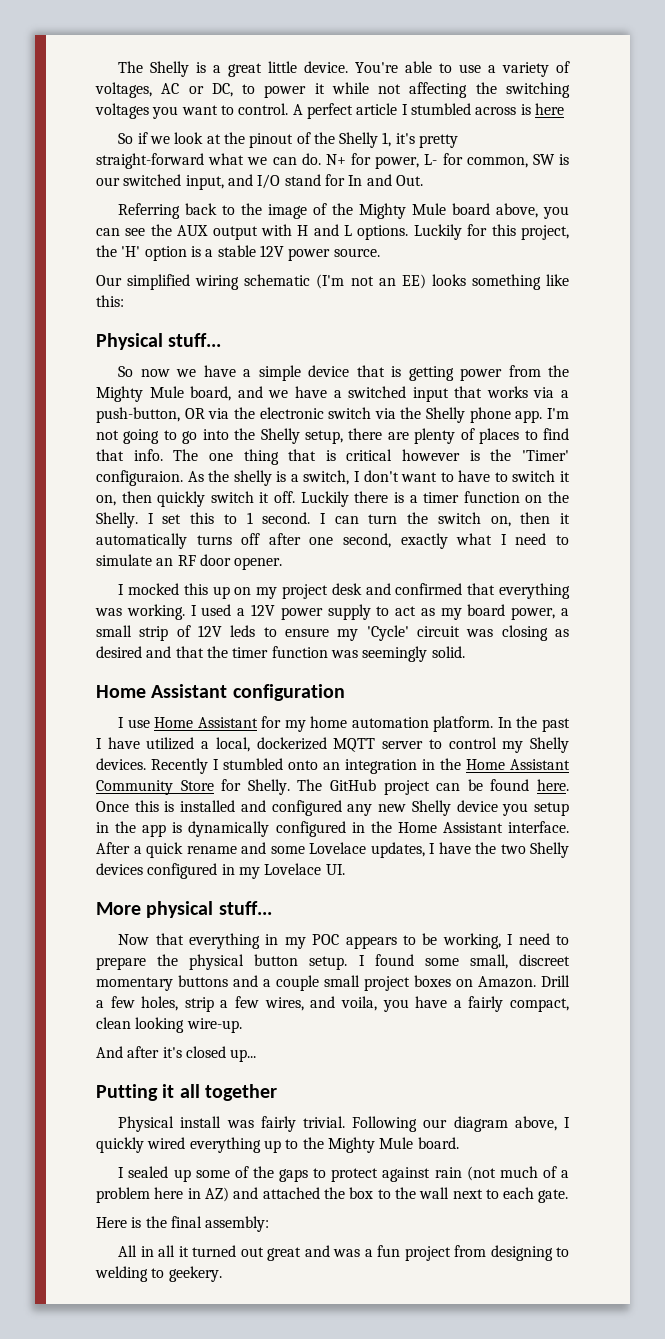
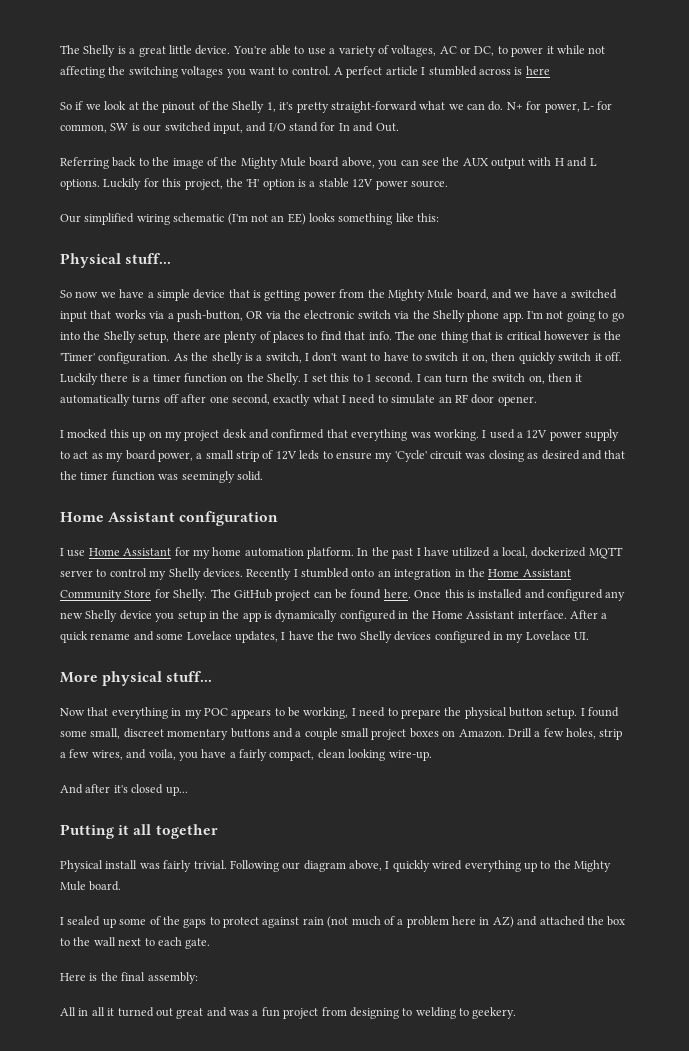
- The one thing that is critical however is the 'Timer' configuraion.
+ The one thing that is critical however is the 'Timer' configuration.

